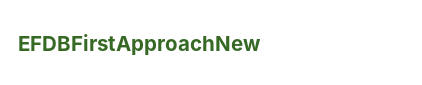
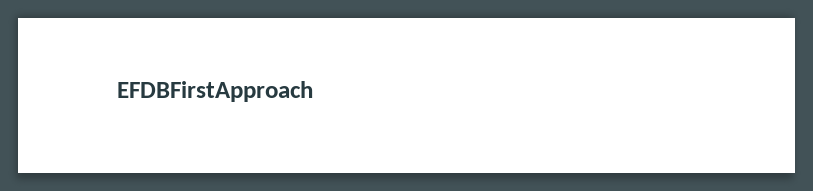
- EFDBFirstApproachNew
+ EFDBFirstApproach

